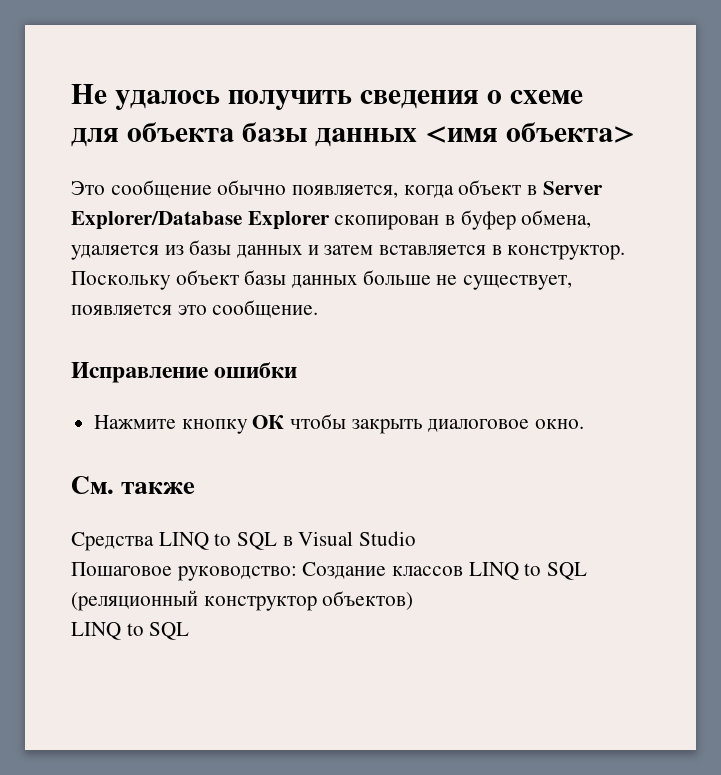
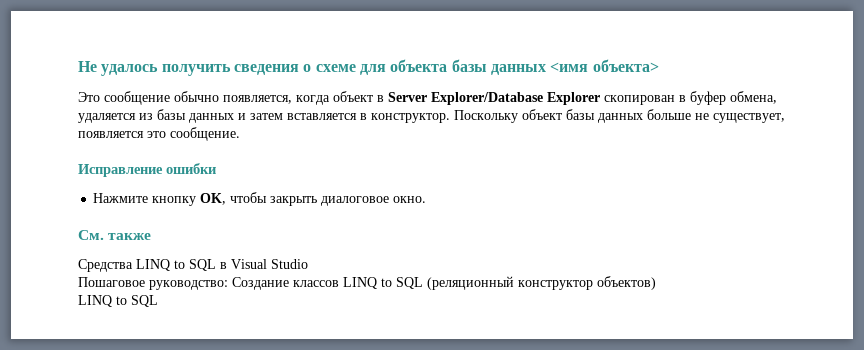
- Нажмите кнопку ОК чтобы закрыть диалоговое окно.
+ Нажмите кнопку OK, чтобы закрыть диалоговое окно.

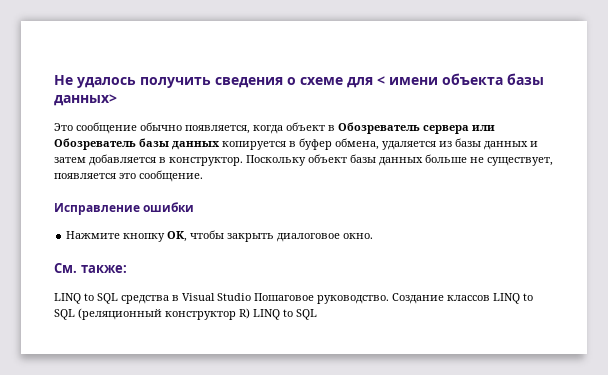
- Не удалось получить сведения о схеме для объекта базы данных <имя объекта>
+ Не удалось получить сведения о схеме для < имени объекта базы данных>
- Это сообщение обычно появляется, когда объект в Server Explorer/Database Explorer скопирован в буфер обмена, удаляется из базы данных и затем вставляется в конструктор.
+ Это сообщение обычно появляется, когда объект в Обозреватель сервера или Обозреватель базы данных копируется в буфер обмена, удаляется из базы данных и затем добавляется в конструктор.
- См. также
- Средства LINQ to SQL в Visual Studio
- Пошаговое руководство: Создание классов LINQ to SQL (реляционный конструктор объектов)
- LINQ to SQL
+ См. также:
+ LINQ to SQL средства в Visual Studio Пошаговое руководство. Создание классов LINQ to SQL (реляционный конструктор R) LINQ to SQL

